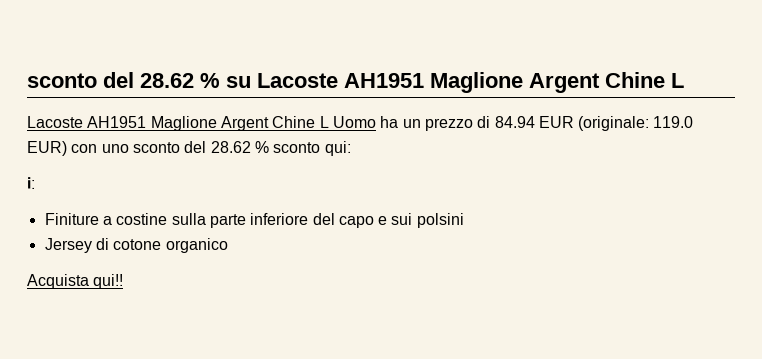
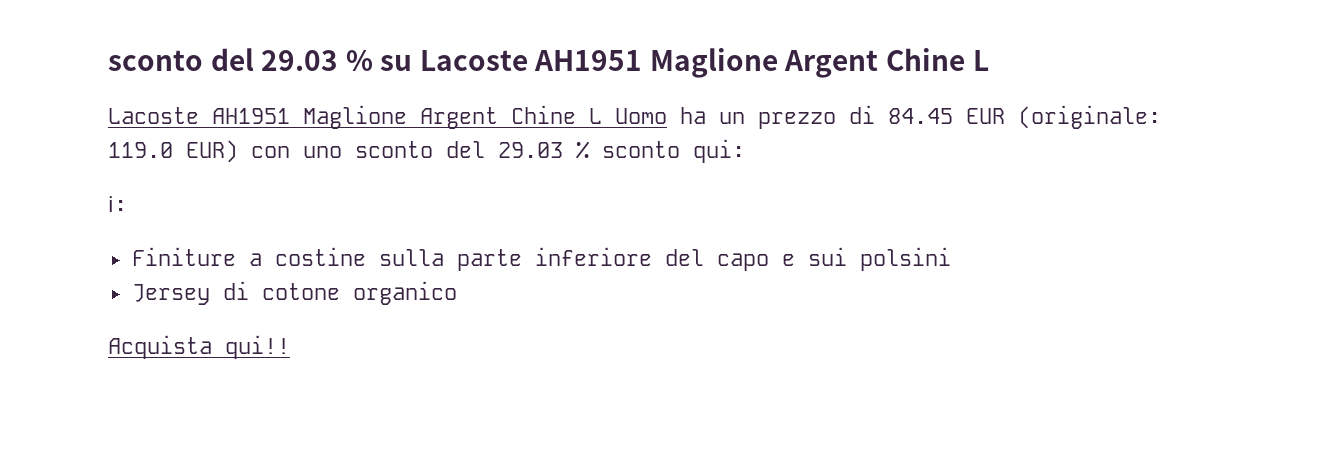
- sconto del 28.62 % su Lacoste AH1951 Maglione Argent Chine L
+ sconto del 29.03 % su Lacoste AH1951 Maglione Argent Chine L
- Lacoste AH1951 Maglione Argent Chine L Uomo ha un prezzo di 84.94 EUR (originale: 119.0 EUR) con uno sconto del 28.62 % sconto qui:
+ Lacoste AH1951 Maglione Argent Chine L Uomo ha un prezzo di 84.45 EUR (originale: 119.0 EUR) con uno sconto del 29.03 % sconto qui:

